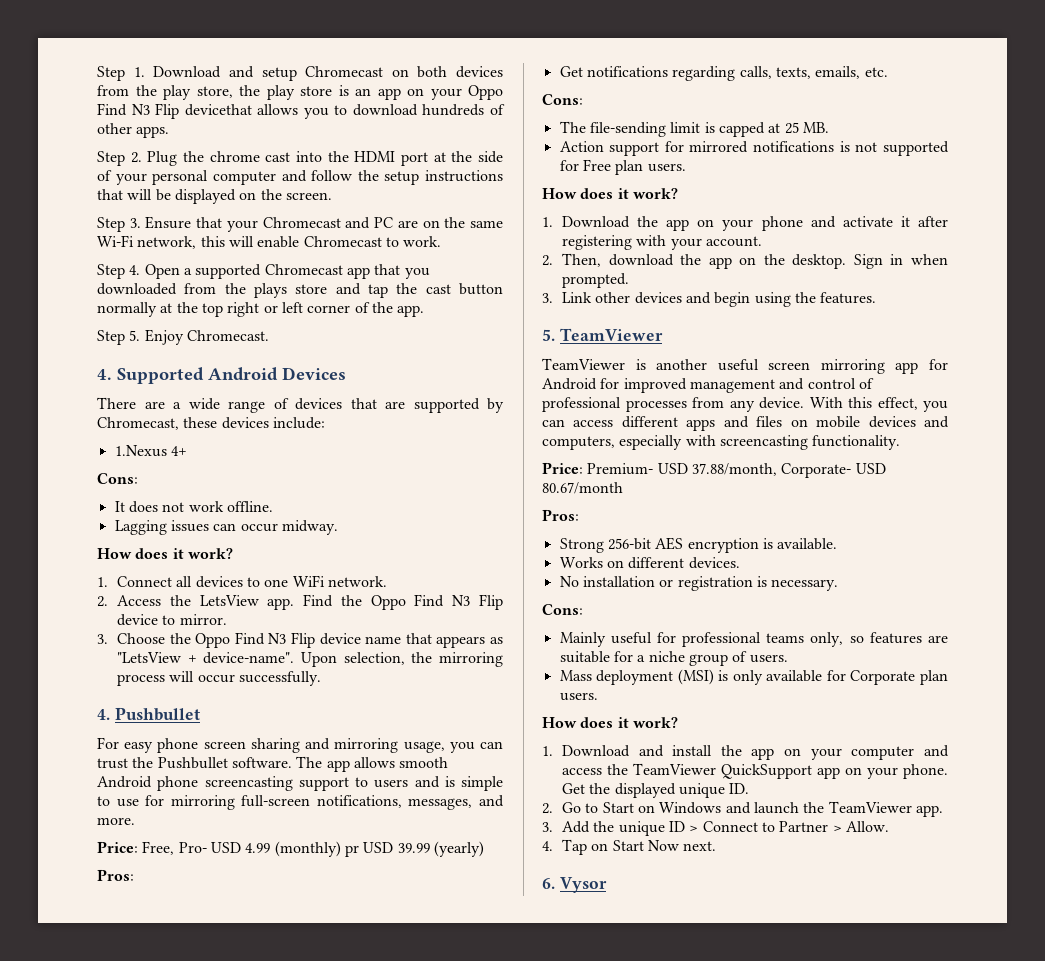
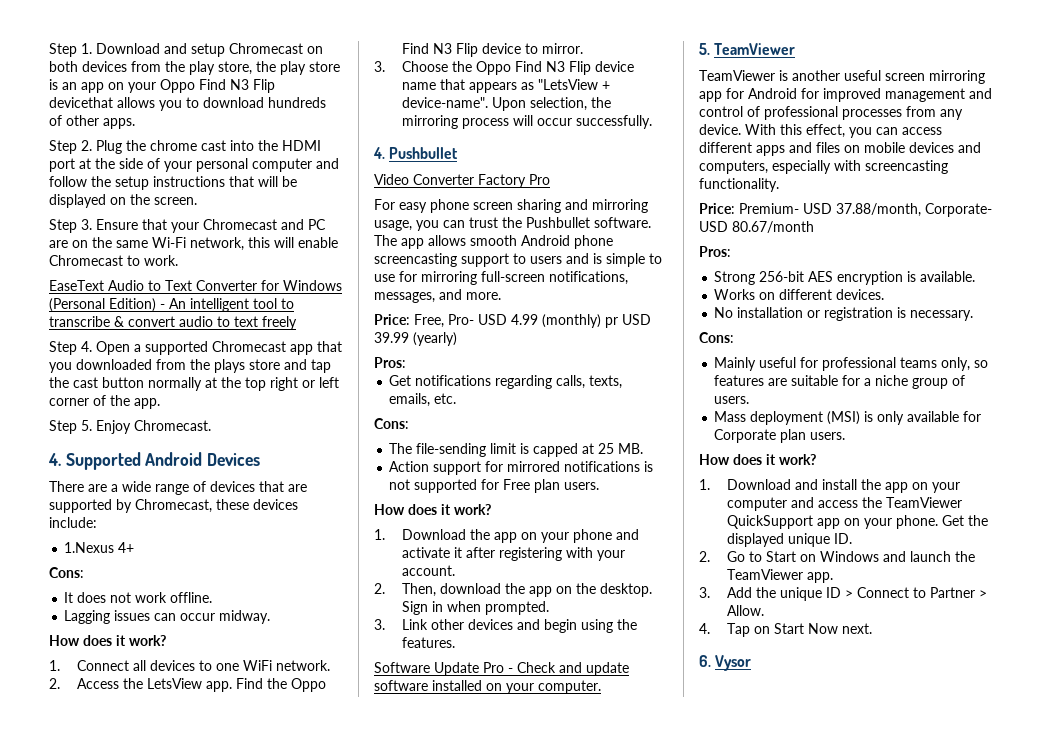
+ EaseText Audio to Text Converter for Windows (Personal Edition) - An intelligent tool to transcribe & convert audio to text freely
+ Video Converter Factory Pro
+ Software Update Pro - Check and update software installed on your computer.

